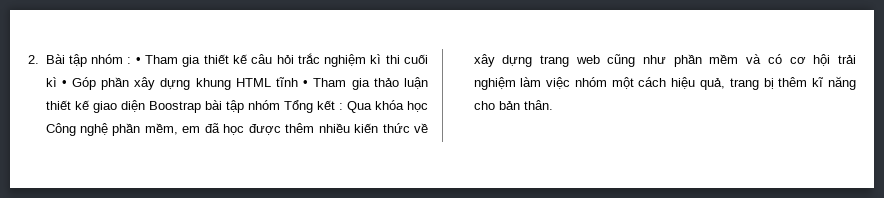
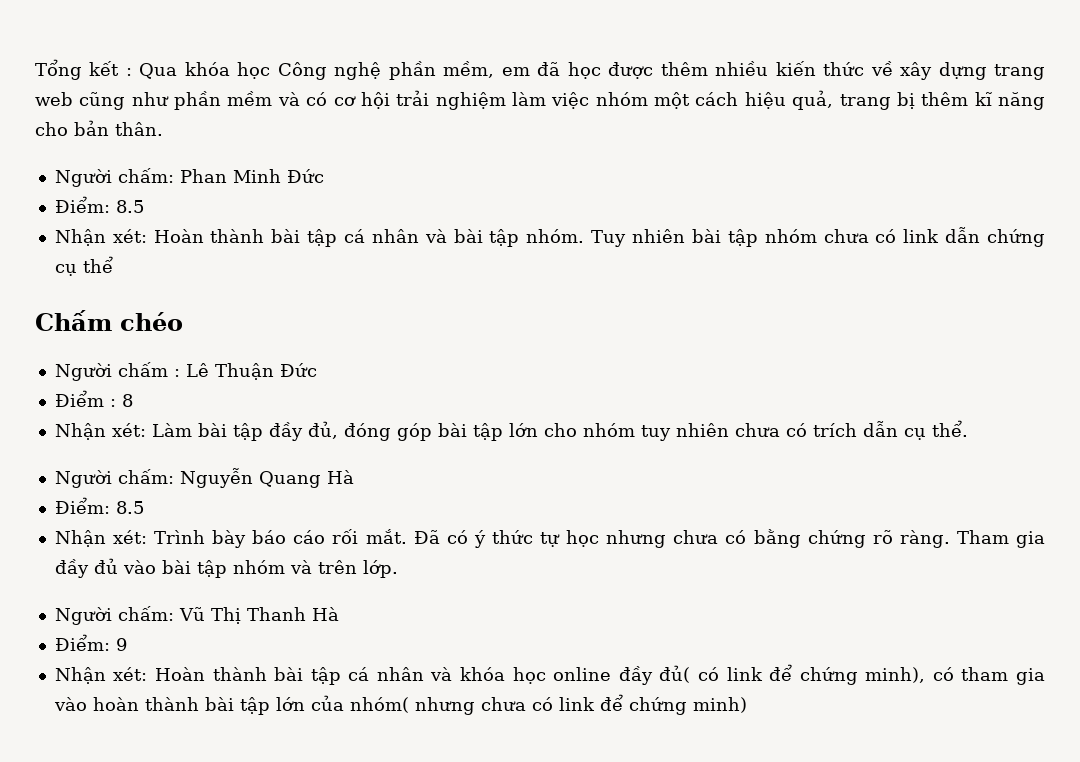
- 2. Bài tập nhóm : • Tham gia thiết kế câu hỏi trắc nghiệm kì thi cuối kì • Góp phần xây dựng khung HTML tĩnh • Tham gia thảo luận thiết kế giao diện Boostrap bài tập nhóm Tổng kết : Qua khóa học Công nghệ phần mềm, em đã học được thêm nhiều kiến thức về xây dựng trang web cũng như phần mềm và có cơ hội trải nghiệm làm việc nhóm một cách hiệu quả, trang bị thêm kĩ năng cho bản thân.
+ Tổng kết : Qua khóa học Công nghệ phần mềm, em đã học được thêm nhiều kiến thức về xây dựng trang web cũng như phần mềm và có cơ hội trải nghiệm làm việc nhóm một cách hiệu quả, trang bị thêm kĩ năng cho bản thân.
+ Người chấm: Phan Minh Đức
+ Điểm: 8.5
+ Nhận xét: Hoàn thành bài tập cá nhân và bài tập nhóm. Tuy nhiên bài tập nhóm chưa có link dẫn chứng cụ thể
+ Chấm chéo
+ Người chấm : Lê Thuận Đức
+ Điểm : 8
+ Nhận xét: Làm bài tập đầy đủ, đóng góp bài tập lớn cho nhóm tuy nhiên chưa có trích dẫn cụ thể.
+ Người chấm: Nguyễn Quang Hà
+ Điểm: 8.5
+ Nhận xét: Trình bày báo cáo rối mắt. Đã có ý thức tự học nhưng chưa có bằng chứng rõ ràng. Tham gia đầy đủ vào bài tập nhóm và trên lớp.
+ Người chấm: Vũ Thị Thanh Hà
+ Điểm: 9
+ Nhận xét: Hoàn thành bài tập cá nhân và khóa học online đầy đủ( có link để chứng minh), có tham gia vào hoàn thành bài tập lớn của nhóm( nhưng chưa có link để chứng minh)

